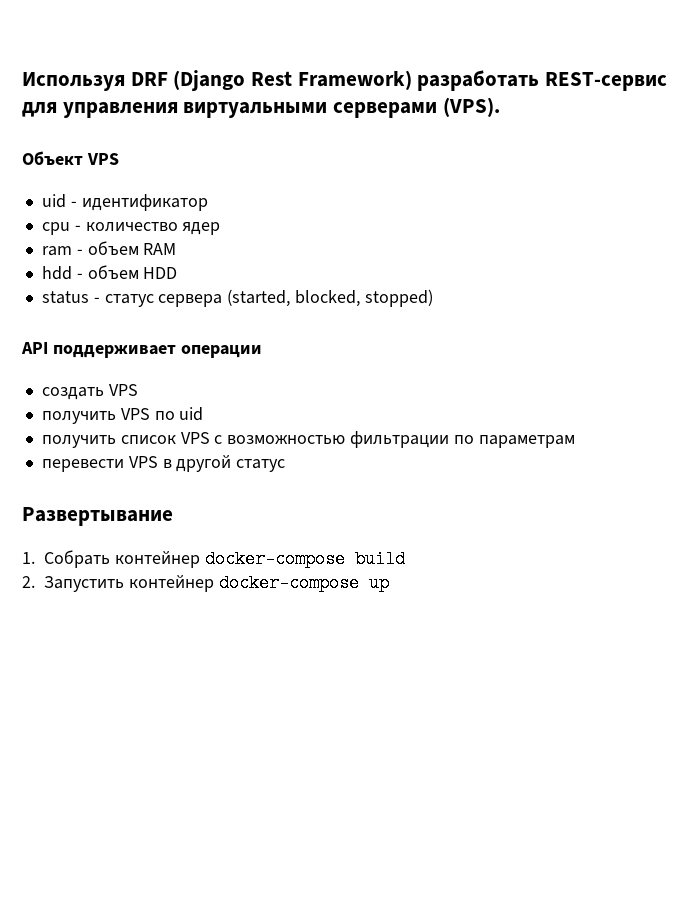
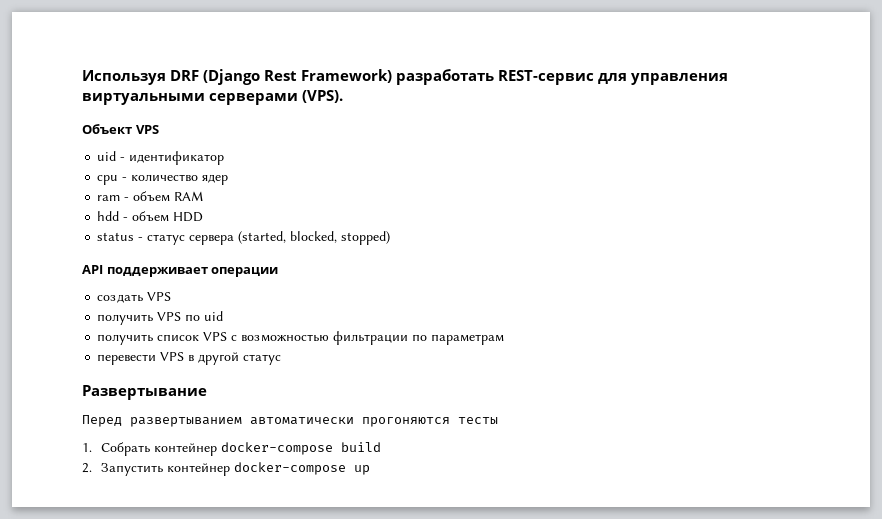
+ Перед развертыванием автоматически прогоняются тесты

